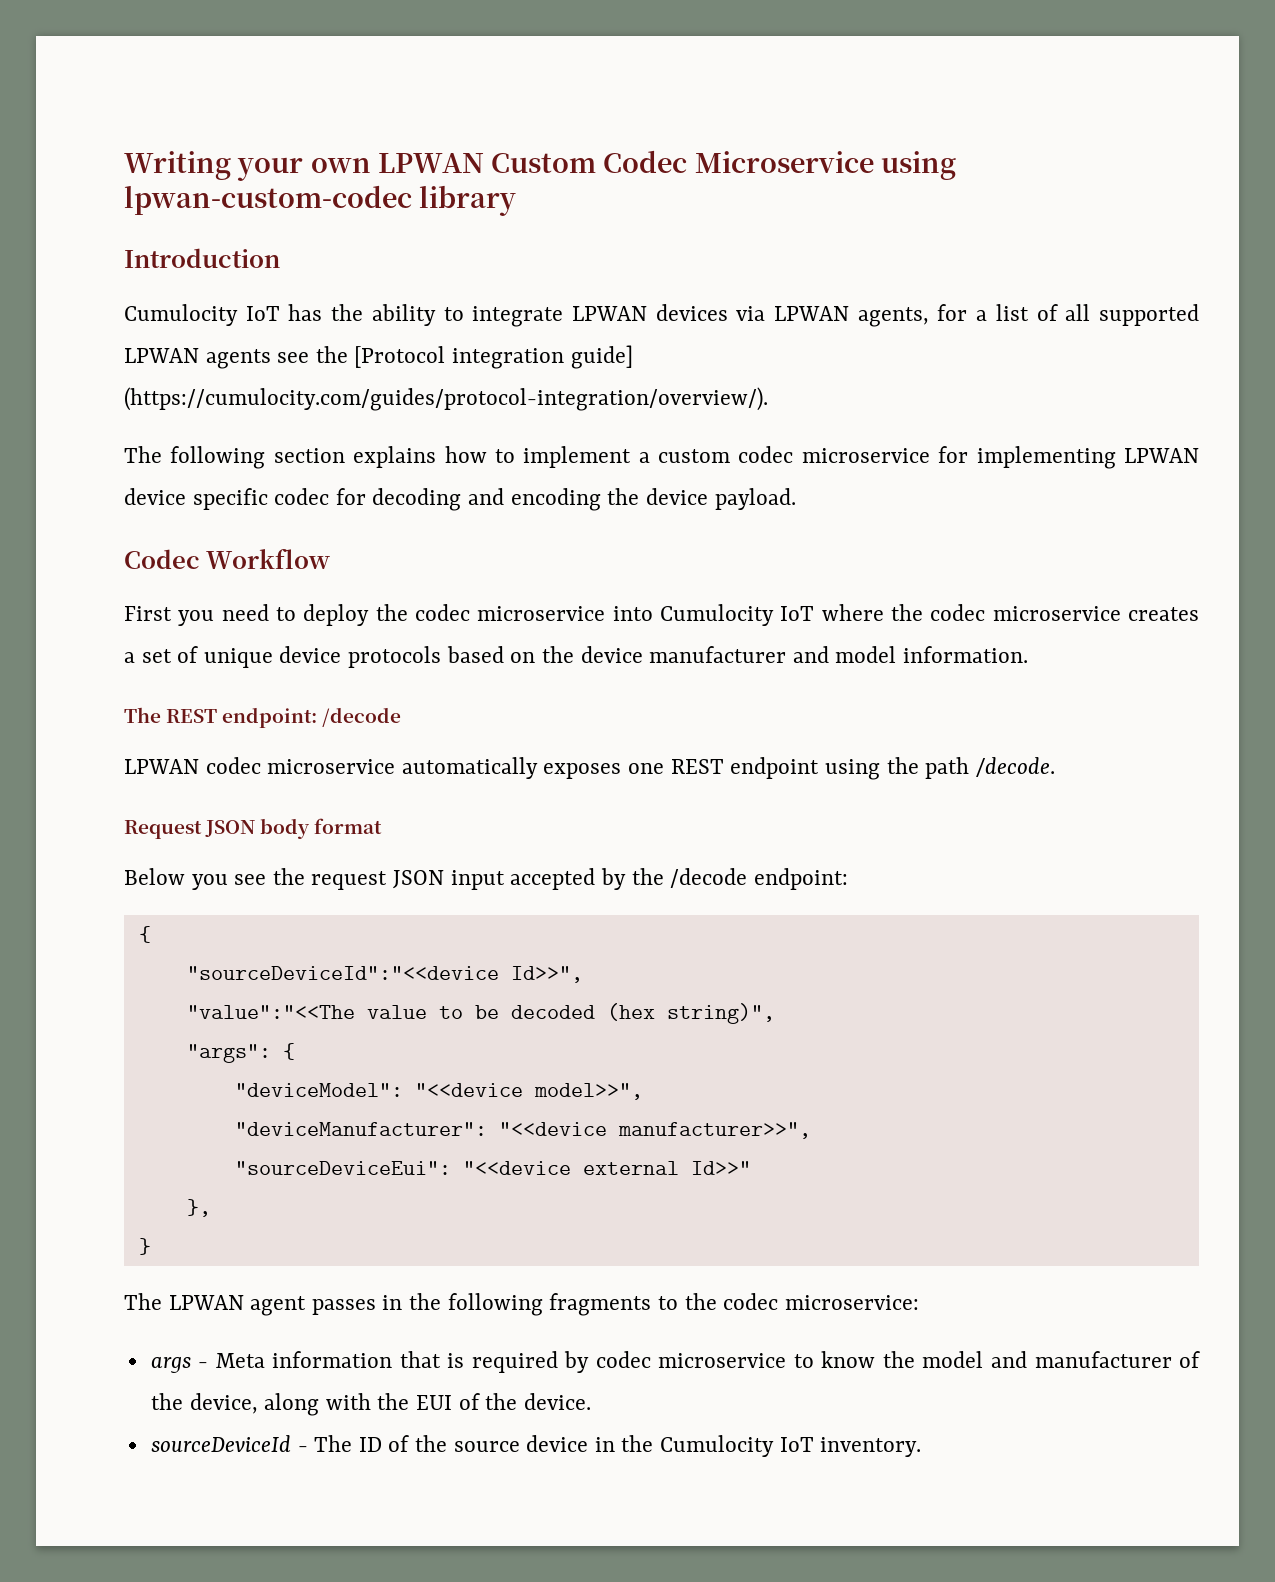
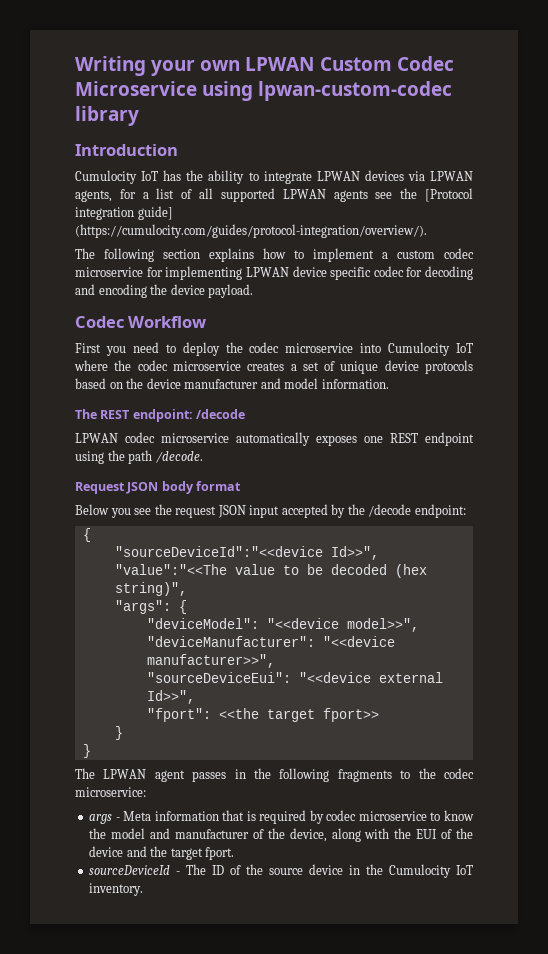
- "sourceDeviceEui": "<<device external Id>>"
- },
+ "sourceDeviceEui": "<<device external Id>>",
+ "fport": <<the target fport>>
+ }
- args - Meta information that is required by codec microservice to know the model and manufacturer of the device, along with the EUI of the device.
+ args - Meta information that is required by codec microservice to know the model and manufacturer of the device, along with the EUI of the device and the target fport.

